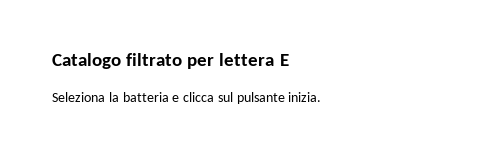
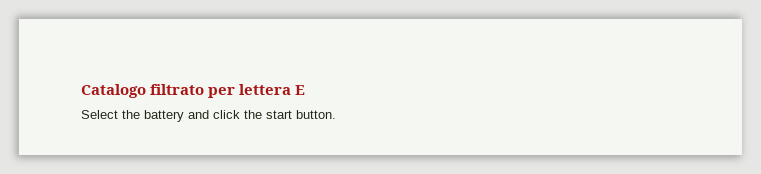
- Seleziona la batteria e clicca sul pulsante inizia.
+ Select the battery and click the start button.

